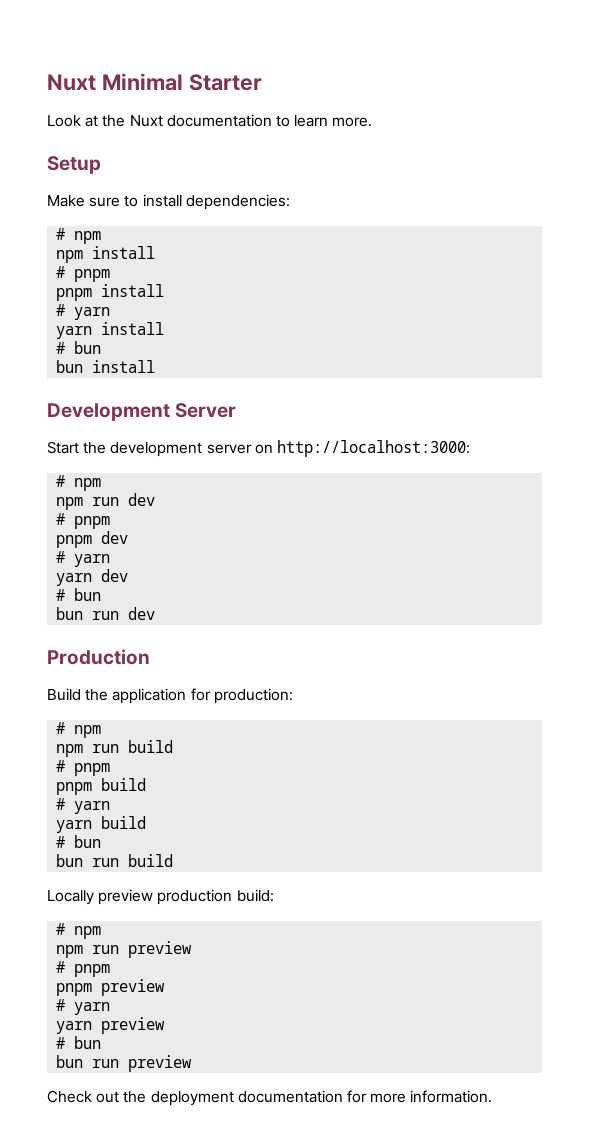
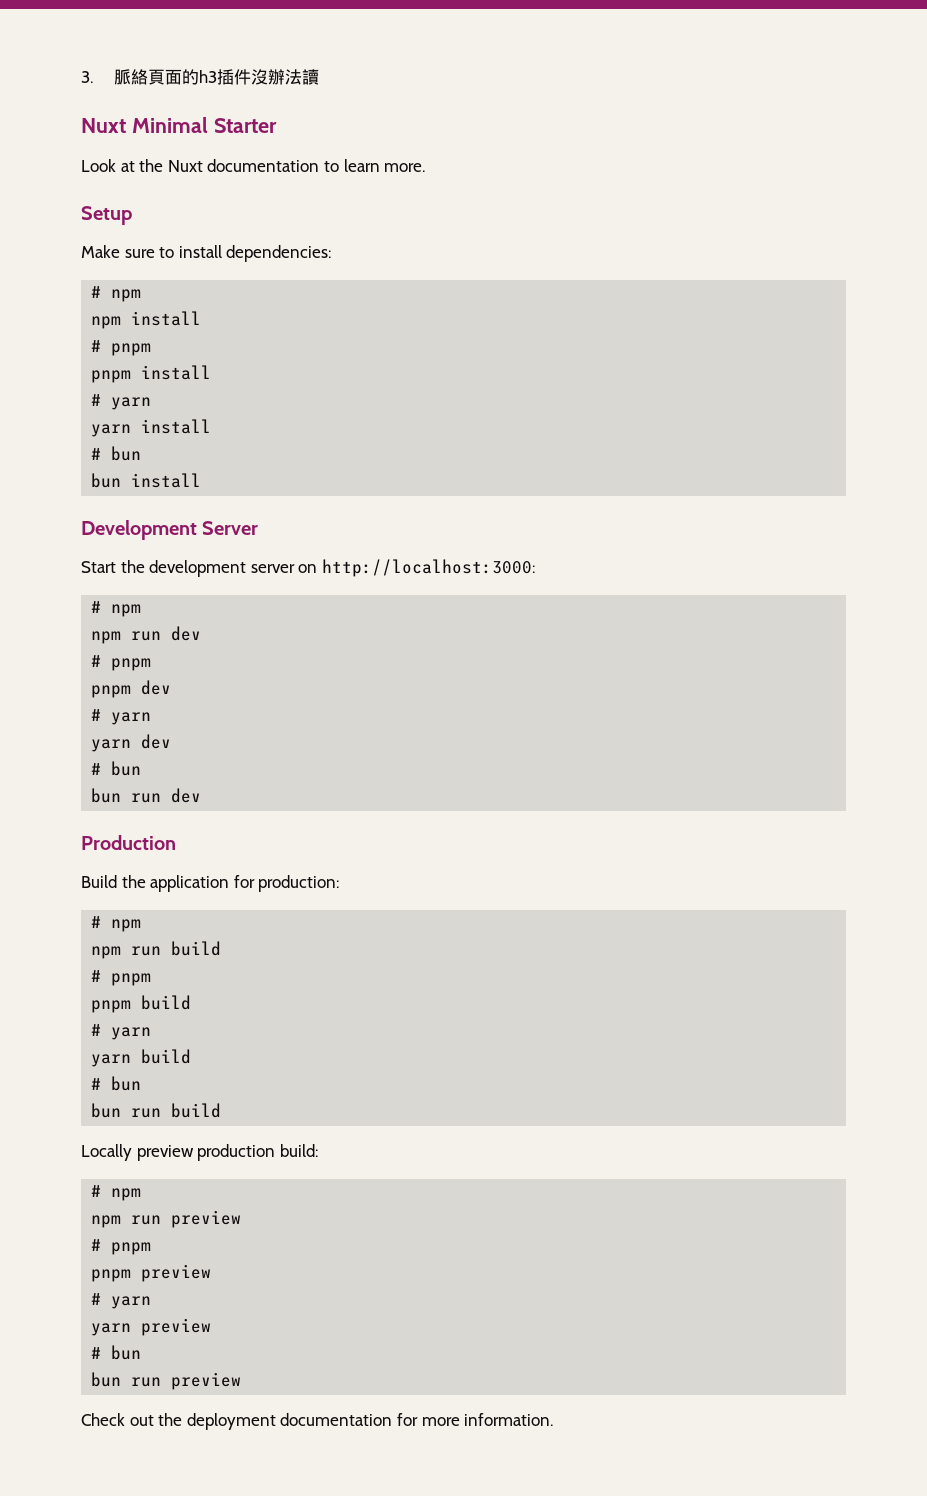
+ 3.脈絡頁面的h3插件沒辦法讀

